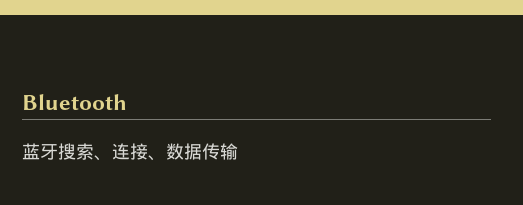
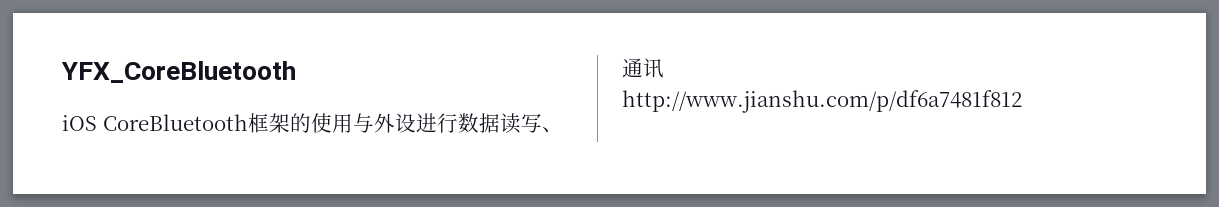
- Bluetooth
- 蓝牙搜索、连接、数据传输
+ YFX_CoreBluetooth
+ iOS CoreBluetooth框架的使用与外设进行数据读写、通讯
+ http://www.jianshu.com/p/df6a7481f812

